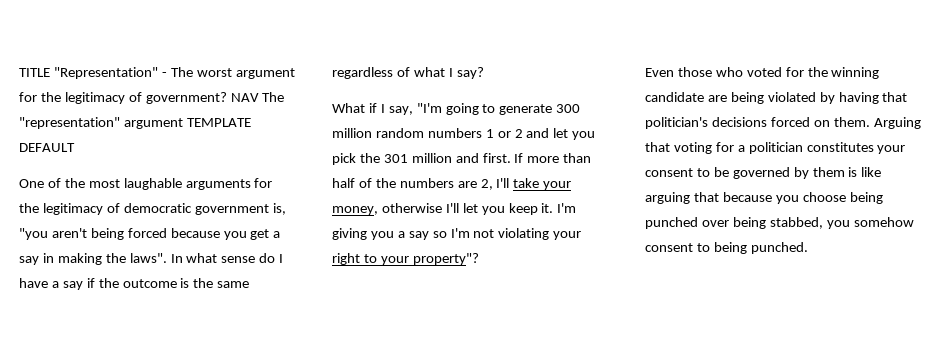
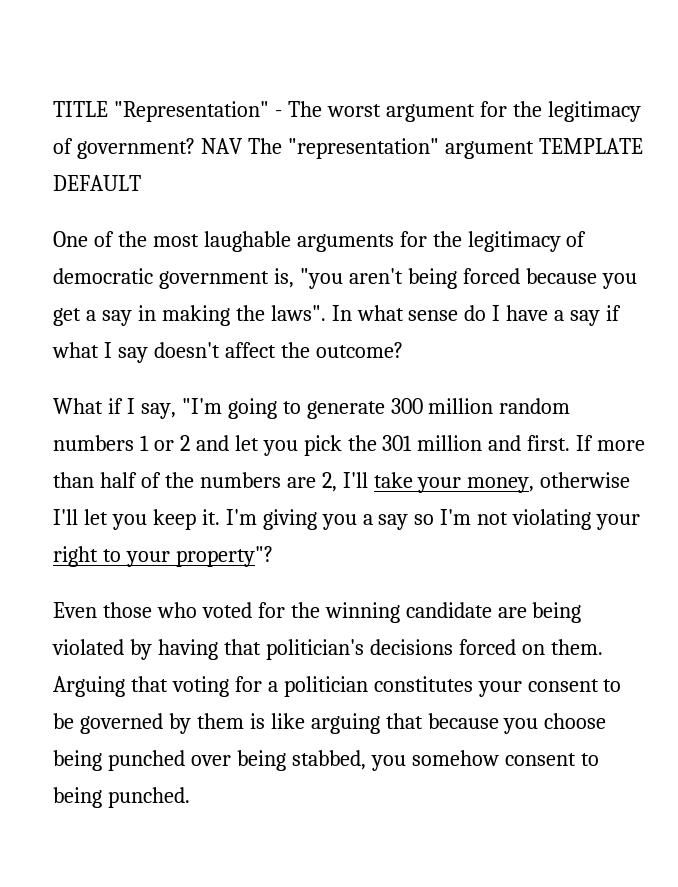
- In what sense do I have a say if the outcome is the same regardless of what I say?
+ In what sense do I have a say if what I say doesn't affect the outcome?

